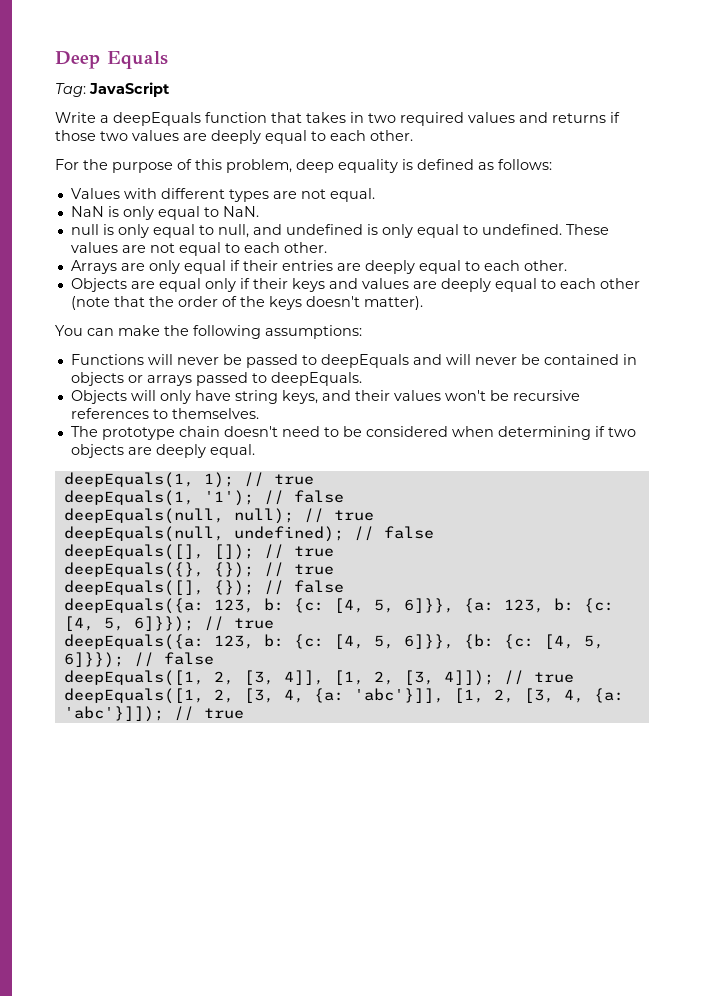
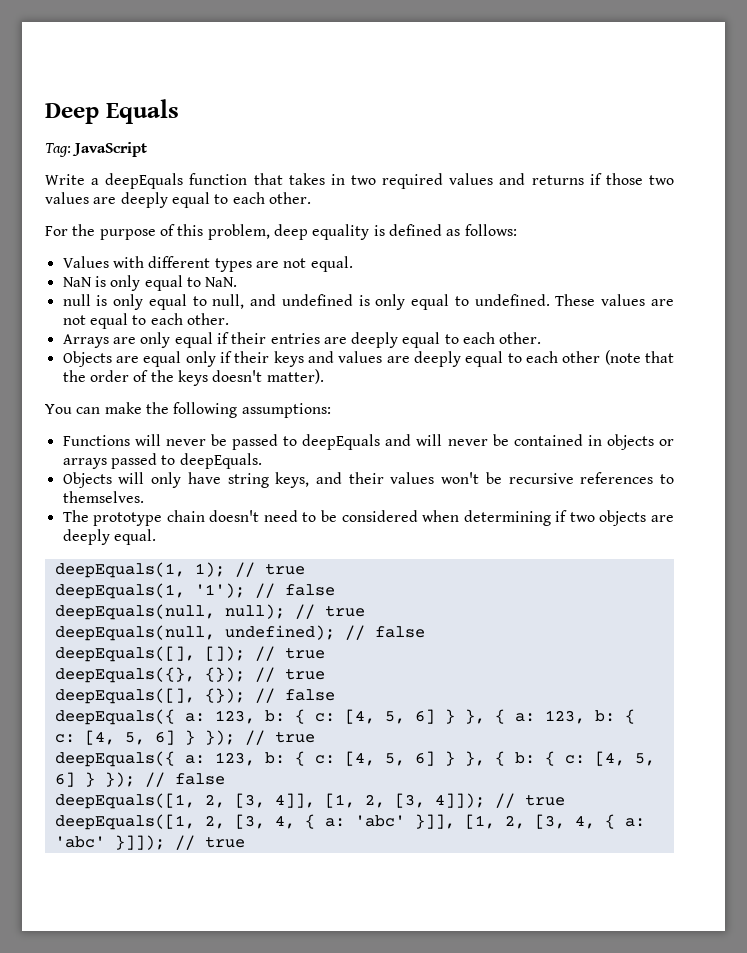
- deepEquals({a: 123, b: {c: [4, 5, 6]}}, {a: 123, b: {c: [4, 5, 6]}}); // true
- deepEquals({a: 123, b: {c: [4, 5, 6]}}, {b: {c: [4, 5, 6]}}); // false
+ deepEquals({ a: 123, b: { c: [4, 5, 6] } }, { a: 123, b: { c: [4, 5, 6] } }); // true
+ deepEquals({ a: 123, b: { c: [4, 5, 6] } }, { b: { c: [4, 5, 6] } }); // false
- deepEquals([1, 2, [3, 4, {a: 'abc'}]], [1, 2, [3, 4, {a: 'abc'}]]); // true
+ deepEquals([1, 2, [3, 4, { a: 'abc' }]], [1, 2, [3, 4, { a: 'abc' }]]); // true

